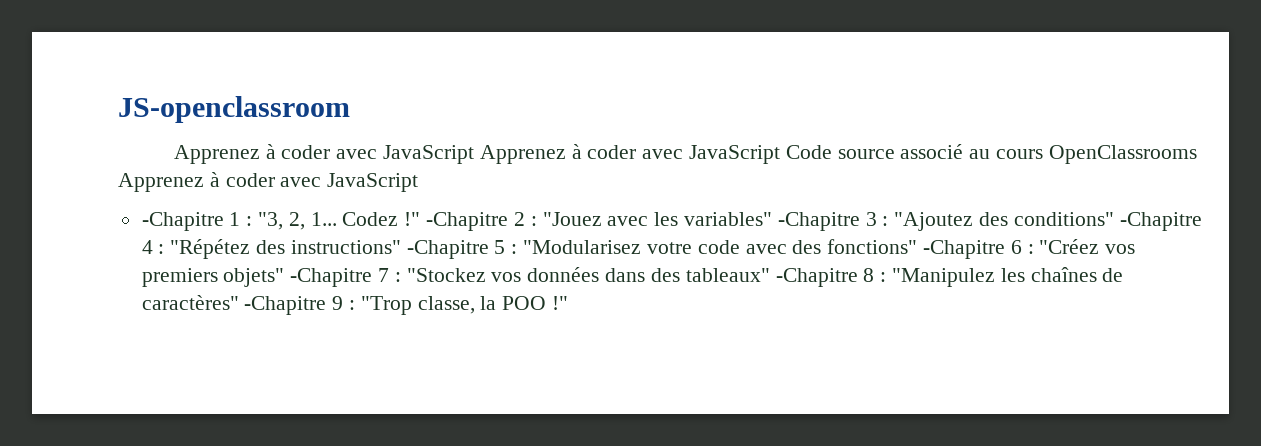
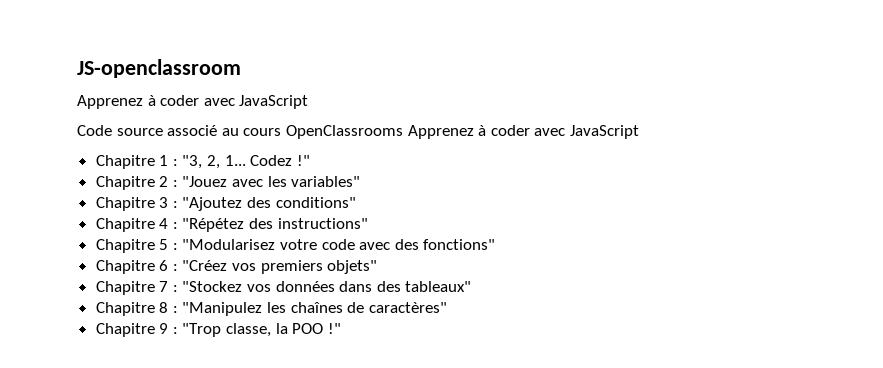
  JS-openclassroom
- Apprenez à coder avec JavaScript Apprenez à coder avec JavaScript Code source associé au cours OpenClassrooms Apprenez à coder avec JavaScript
+ Apprenez à coder avec JavaScript
+ Code source associé au cours OpenClassrooms Apprenez à coder avec JavaScript
- -Chapitre 1 : "3, 2, 1...
+ Chapitre 1 : "3, 2, 1...
- Codez !" -Chapitre 2 : "Jouez avec les variables" -Chapitre 3 : "Ajoutez des conditions" -Chapitre 4 : "Répétez des instructions" -Chapitre 5 : "Modularisez votre code avec des fonctions" -Chapitre 6 : "Créez vos premiers objets" -Chapitre 7 : "Stockez vos données dans des tableaux" -Chapitre 8 : "Manipulez les chaînes de caractères" -Chapitre 9 : "Trop classe, la POO !"
+ Codez !"
+ Chapitre 2 : "Jouez avec les variables"
+ Chapitre 3 : "Ajoutez des conditions"
+ Chapitre 4 : "Répétez des instructions"
+ Chapitre 5 : "Modularisez votre code avec des fonctions"
+ Chapitre 6 : "Créez vos premiers objets"
+ Chapitre 7 : "Stockez vos données dans des tableaux"
+ Chapitre 8 : "Manipulez les chaînes de caractères"
+ Chapitre 9 : "Trop classe, la POO !"

